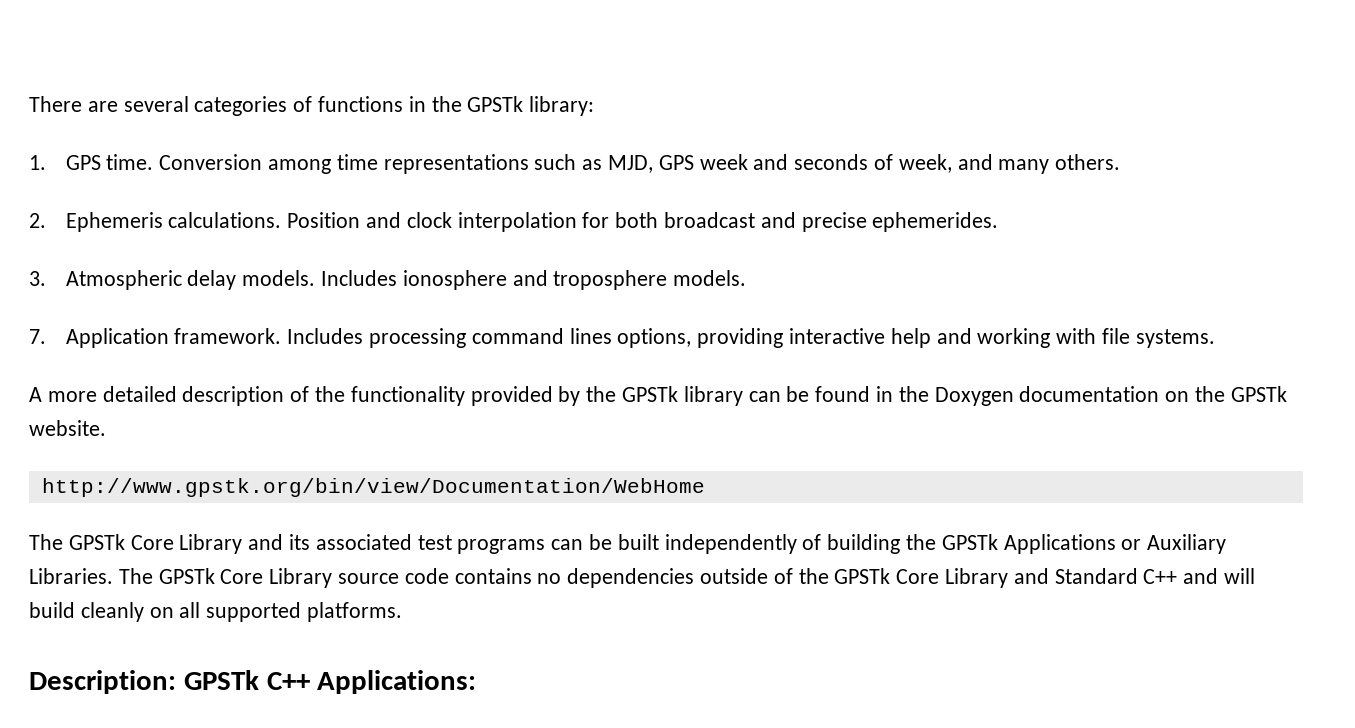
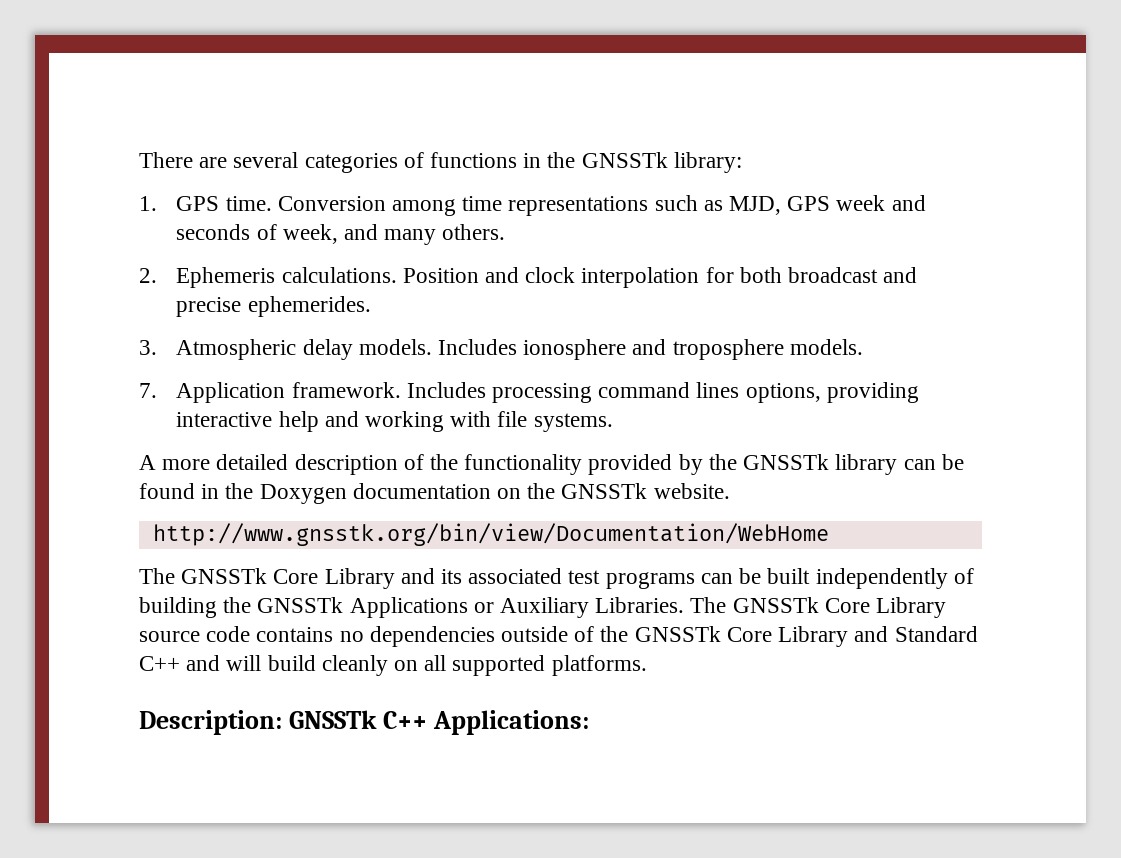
- There are several categories of functions in the GPSTk library:
+ There are several categories of functions in the GNSSTk library:
- A more detailed description of the functionality provided by the GPSTk library can be found in the Doxygen documentation on the GPSTk website.
+ A more detailed description of the functionality provided by the GNSSTk library can be found in the Doxygen documentation on the GNSSTk website.
- http://www.gpstk.org/bin/view/Documentation/WebHome
- The GPSTk Core Library and its associated test programs can be built independently of building the GPSTk Applications or Auxiliary Libraries.
+ http://www.gnsstk.org/bin/view/Documentation/WebHome
+ The GNSSTk Core Library and its associated test programs can be built independently of building the GNSSTk Applications or Auxiliary Libraries.
- The GPSTk Core Library source code contains no dependencies outside of the GPSTk Core Library and Standard C++ and will build cleanly on all supported platforms.
+ The GNSSTk Core Library source code contains no dependencies outside of the GNSSTk Core Library and Standard C++ and will build cleanly on all supported platforms.
- Description: GPSTk C++ Applications:
+ Description: GNSSTk C++ Applications:

